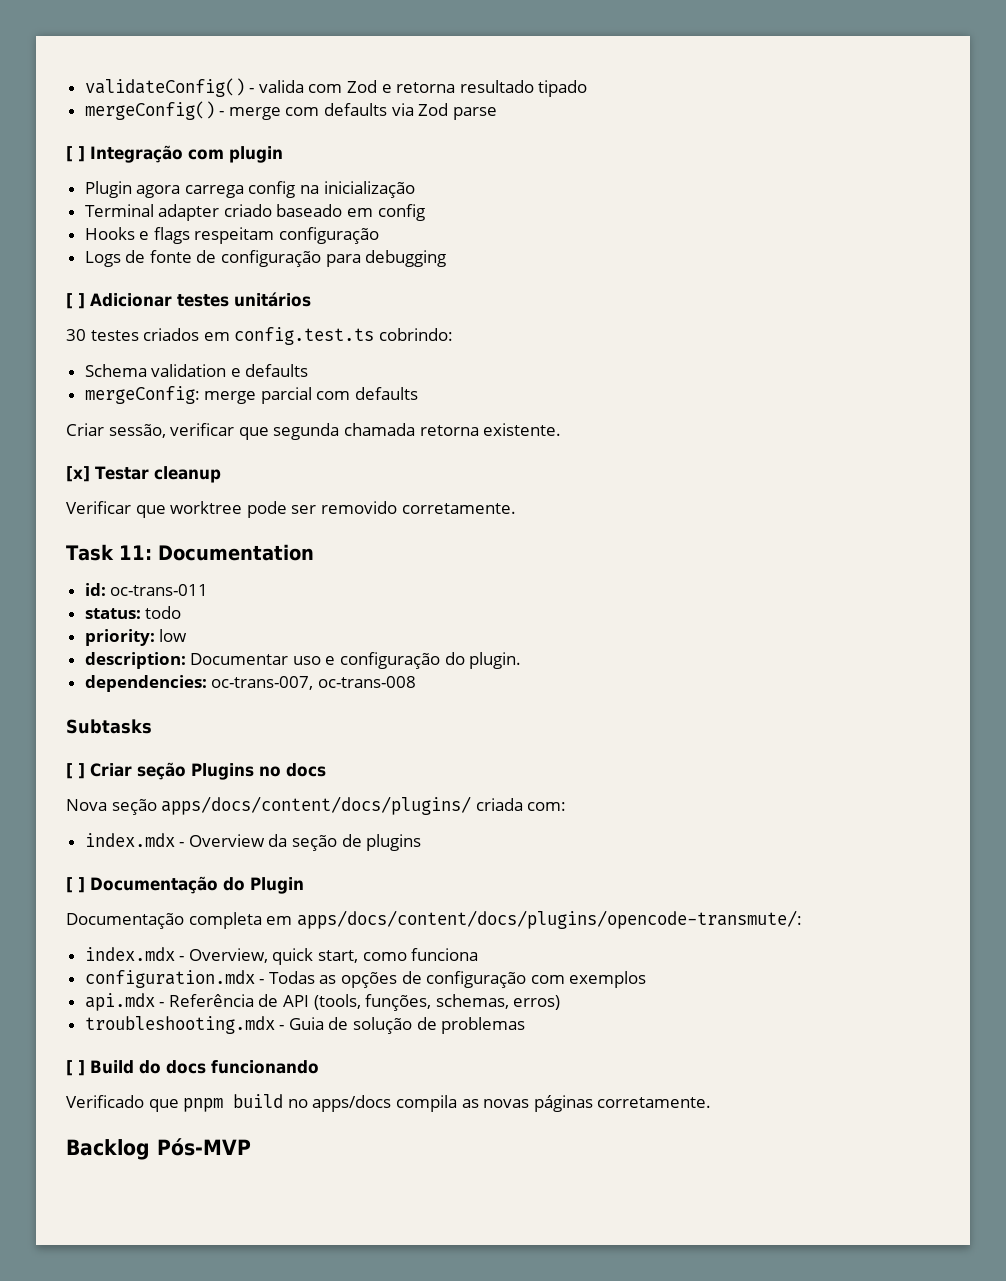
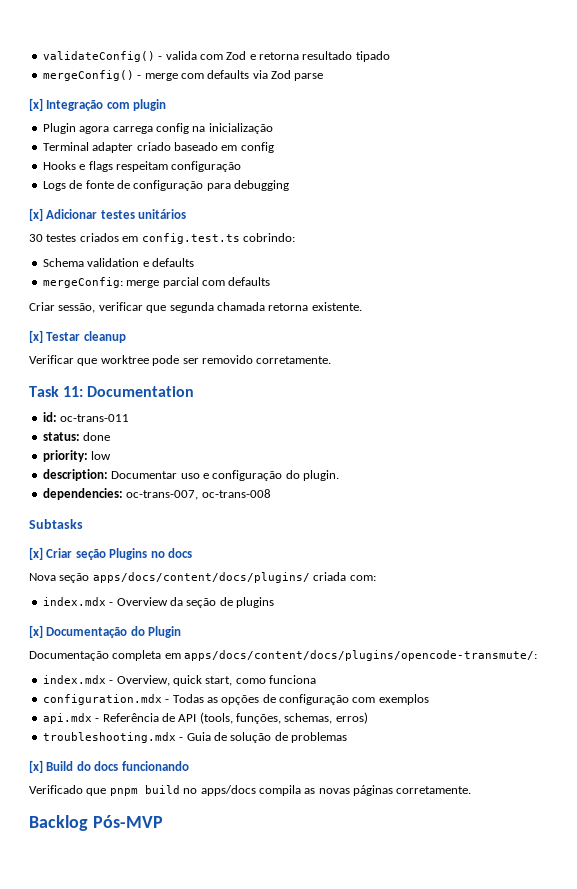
- [ ] Integração com plugin
+ [x] Integração com plugin
- [ ] Adicionar testes unitários
+ [x] Adicionar testes unitários
- status: todo
+ status: done
- [ ] Criar seção Plugins no docs
+ [x] Criar seção Plugins no docs
- [ ] Documentação do Plugin
+ [x] Documentação do Plugin
- [ ] Build do docs funcionando
+ [x] Build do docs funcionando

